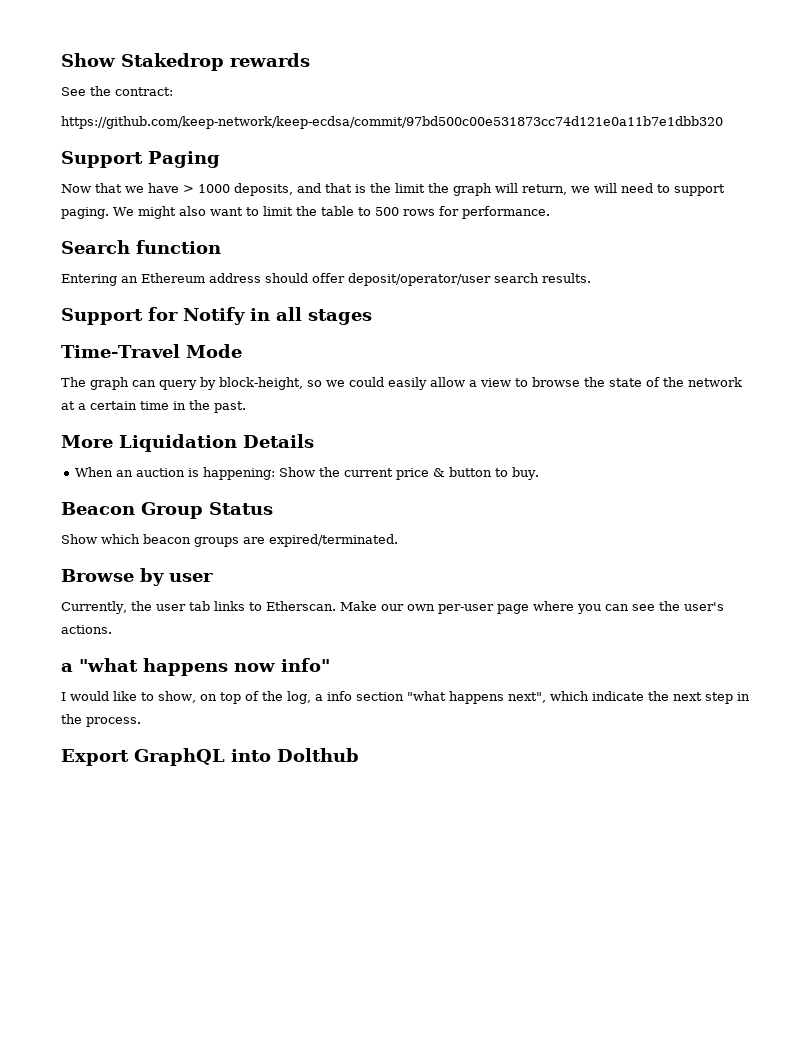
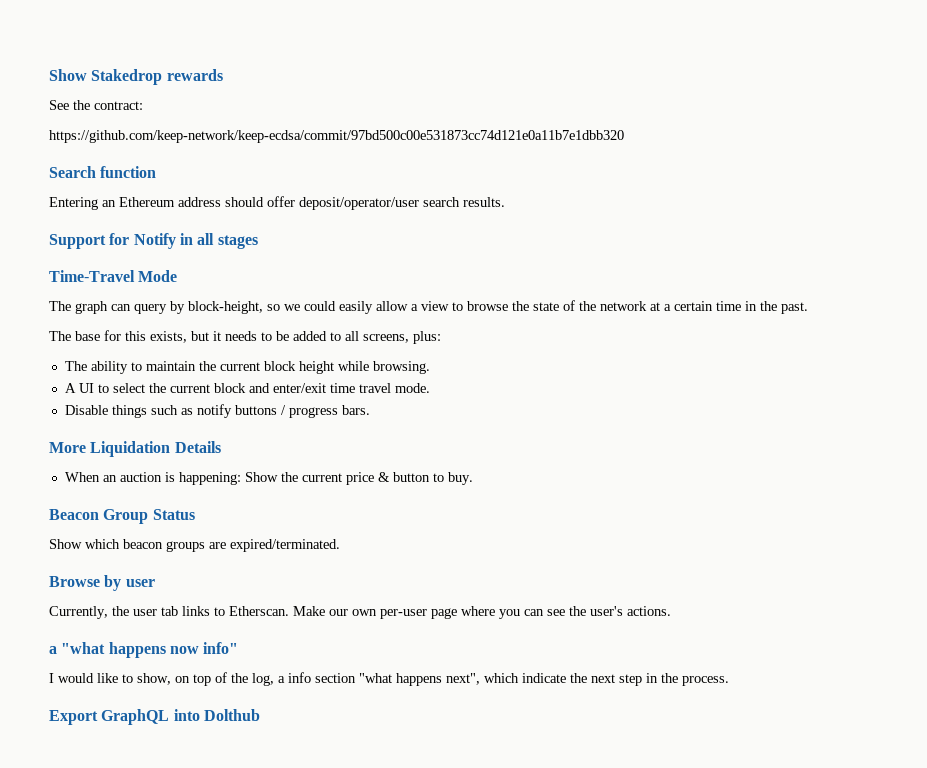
- Support Paging
- Now that we have > 1000 deposits, and that is the limit the graph will return, we will need to support paging. We might also want to limit the table to 500 rows for performance.
+ The base for this exists, but it needs to be added to all screens, plus:
+ The ability to maintain the current block height while browsing.
+ A UI to select the current block and enter/exit time travel mode.
+ Disable things such as notify buttons / progress bars.

